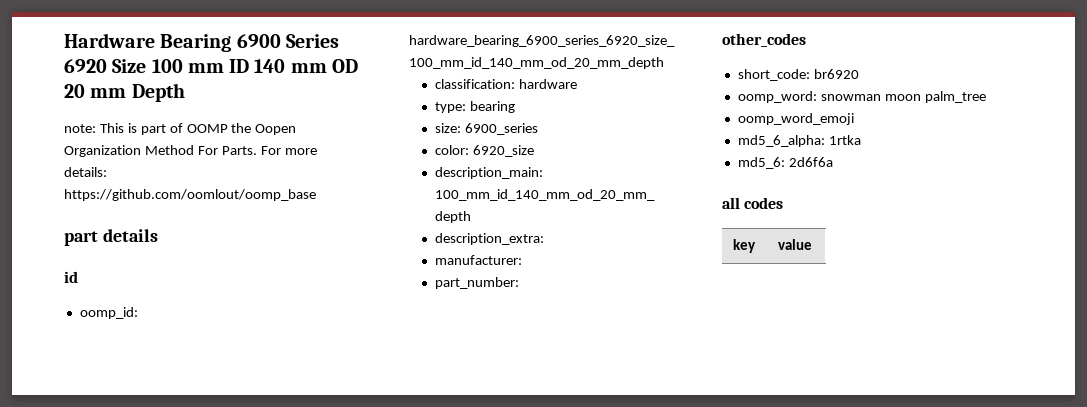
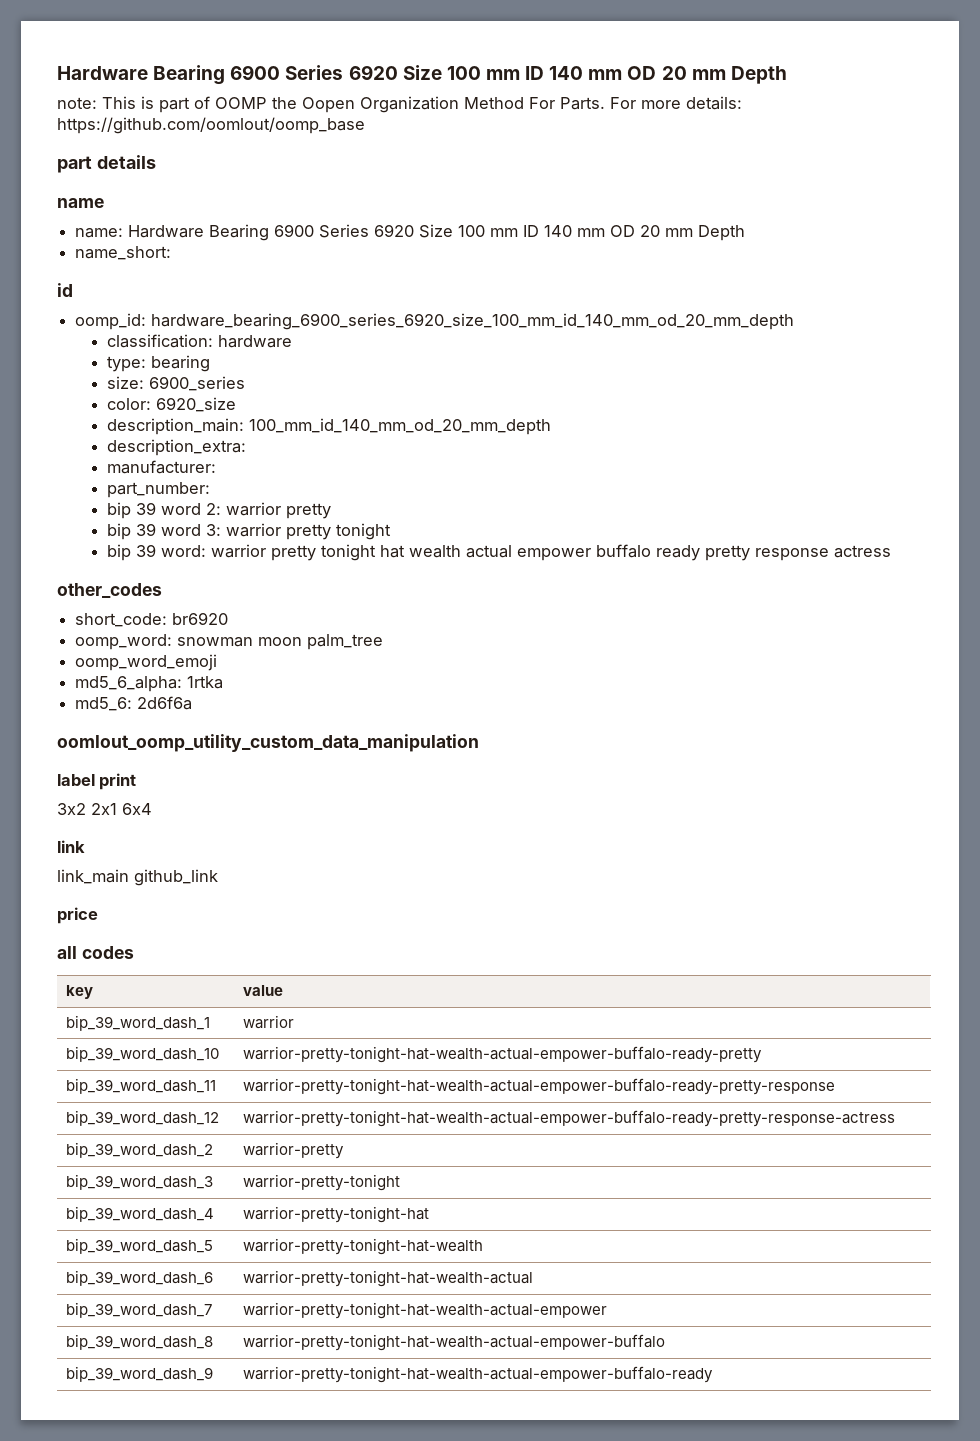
+ name
+ name: Hardware Bearing 6900 Series 6920 Size 100 mm ID 140 mm OD 20 mm Depth
+ name_short:
+ bip 39 word 2: warrior pretty
+ bip 39 word 3: warrior pretty tonight
+ bip 39 word: warrior pretty tonight hat wealth actual empower buffalo ready pretty response actress
+ oomlout_oomp_utility_custom_data_manipulation
+ label print
+ 3x2 2x1 6x4
+ link
+ link_main github_link
+ price
  all codes
  key | value
+ bip_39_word_dash_1 | warrior
+ bip_39_word_dash_10 | warrior-pretty-tonight-hat-wealth-actual-empower-buffalo-ready-pretty
+ bip_39_word_dash_11 | warrior-pretty-tonight-hat-wealth-actual-empower-buffalo-ready-pretty-response
+ bip_39_word_dash_12 | warrior-pretty-tonight-hat-wealth-actual-empower-buffalo-ready-pretty-response-actress
+ bip_39_word_dash_2 | warrior-pretty
+ bip_39_word_dash_3 | warrior-pretty-tonight
+ bip_39_word_dash_4 | warrior-pretty-tonight-hat
+ bip_39_word_dash_5 | warrior-pretty-tonight-hat-wealth
+ bip_39_word_dash_6 | warrior-pretty-tonight-hat-wealth-actual
+ bip_39_word_dash_7 | warrior-pretty-tonight-hat-wealth-actual-empower
+ bip_39_word_dash_8 | warrior-pretty-tonight-hat-wealth-actual-empower-buffalo
+ bip_39_word_dash_9 | warrior-pretty-tonight-hat-wealth-actual-empower-buffalo-ready

